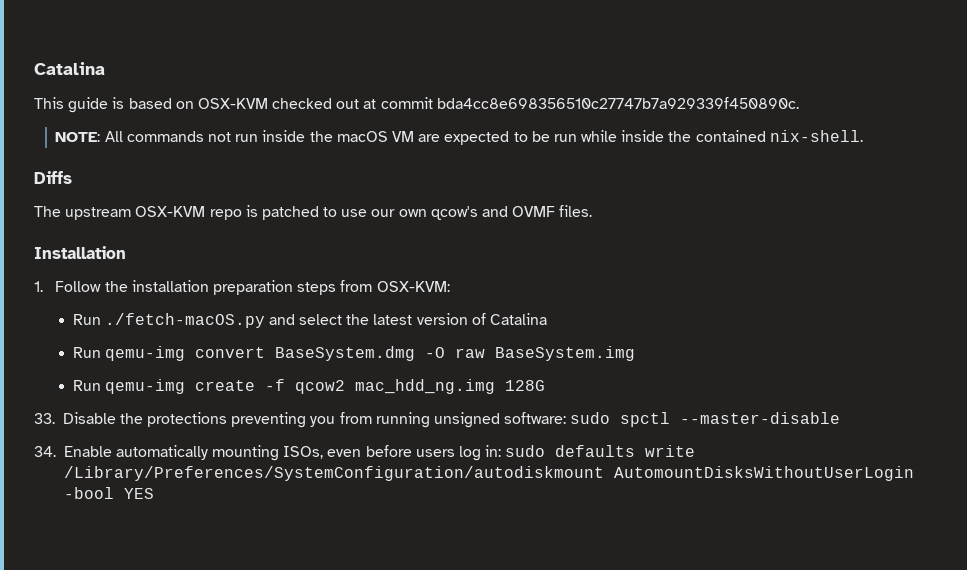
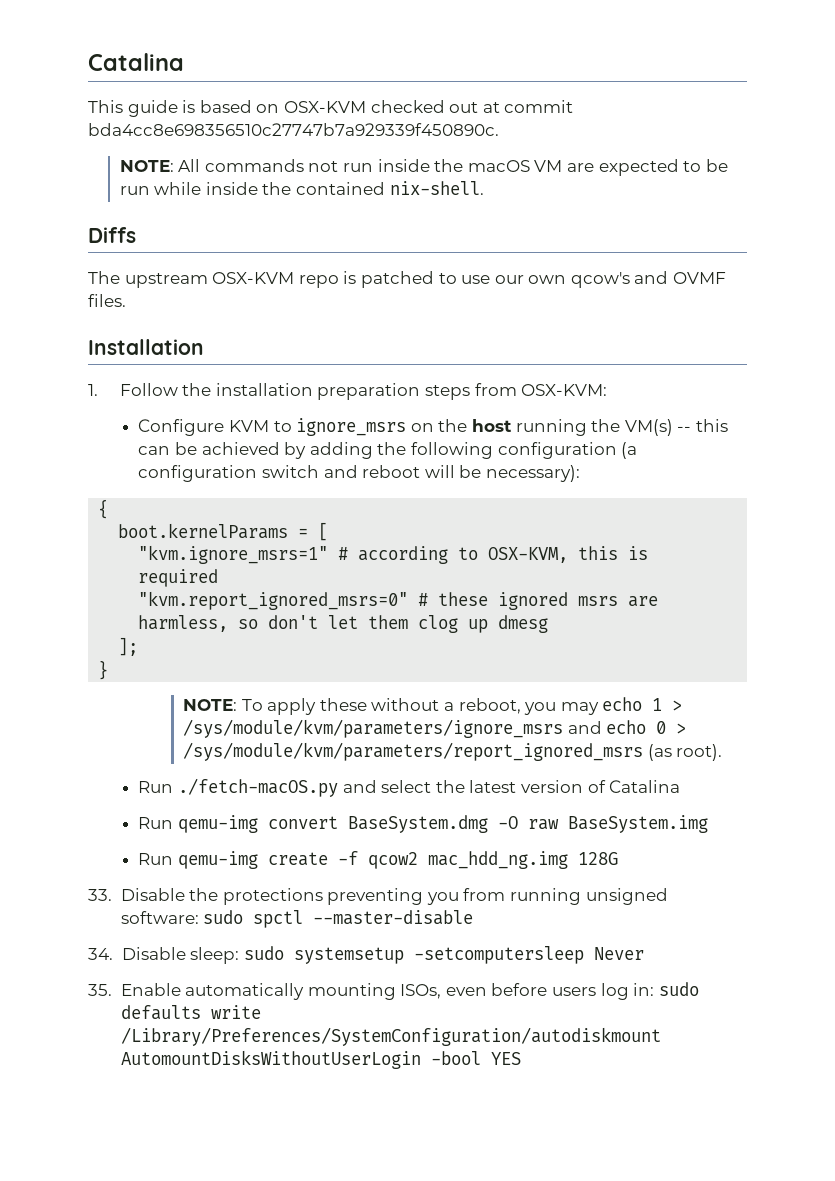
+ Configure KVM to ignore_msrs on the host running the VM(s) -- this can be achieved by adding the following configuration (a configuration switch and reboot will be necessary):
+ {
+ boot.kernelParams = [
+ "kvm.ignore_msrs=1" # according to OSX-KVM, this is required
+ "kvm.report_ignored_msrs=0" # these ignored msrs are harmless, so don't let them clog up dmesg
+ ];
+ }
+ NOTE: To apply these without a reboot, you may echo 1 > /sys/module/kvm/parameters/ignore_msrs and echo 0 > /sys/module/kvm/parameters/report_ignored_msrs (as root).
- 34. Enable automatically mounting ISOs, even before users log in: sudo defaults write /Library/Preferences/SystemConfiguration/autodiskmount AutomountDisksWithoutUserLogin -bool YES
+ 34. Disable sleep: sudo systemsetup -setcomputersleep Never
+ 35. Enable automatically mounting ISOs, even before users log in: sudo defaults write /Library/Preferences/SystemConfiguration/autodiskmount AutomountDisksWithoutUserLogin -bool YES

